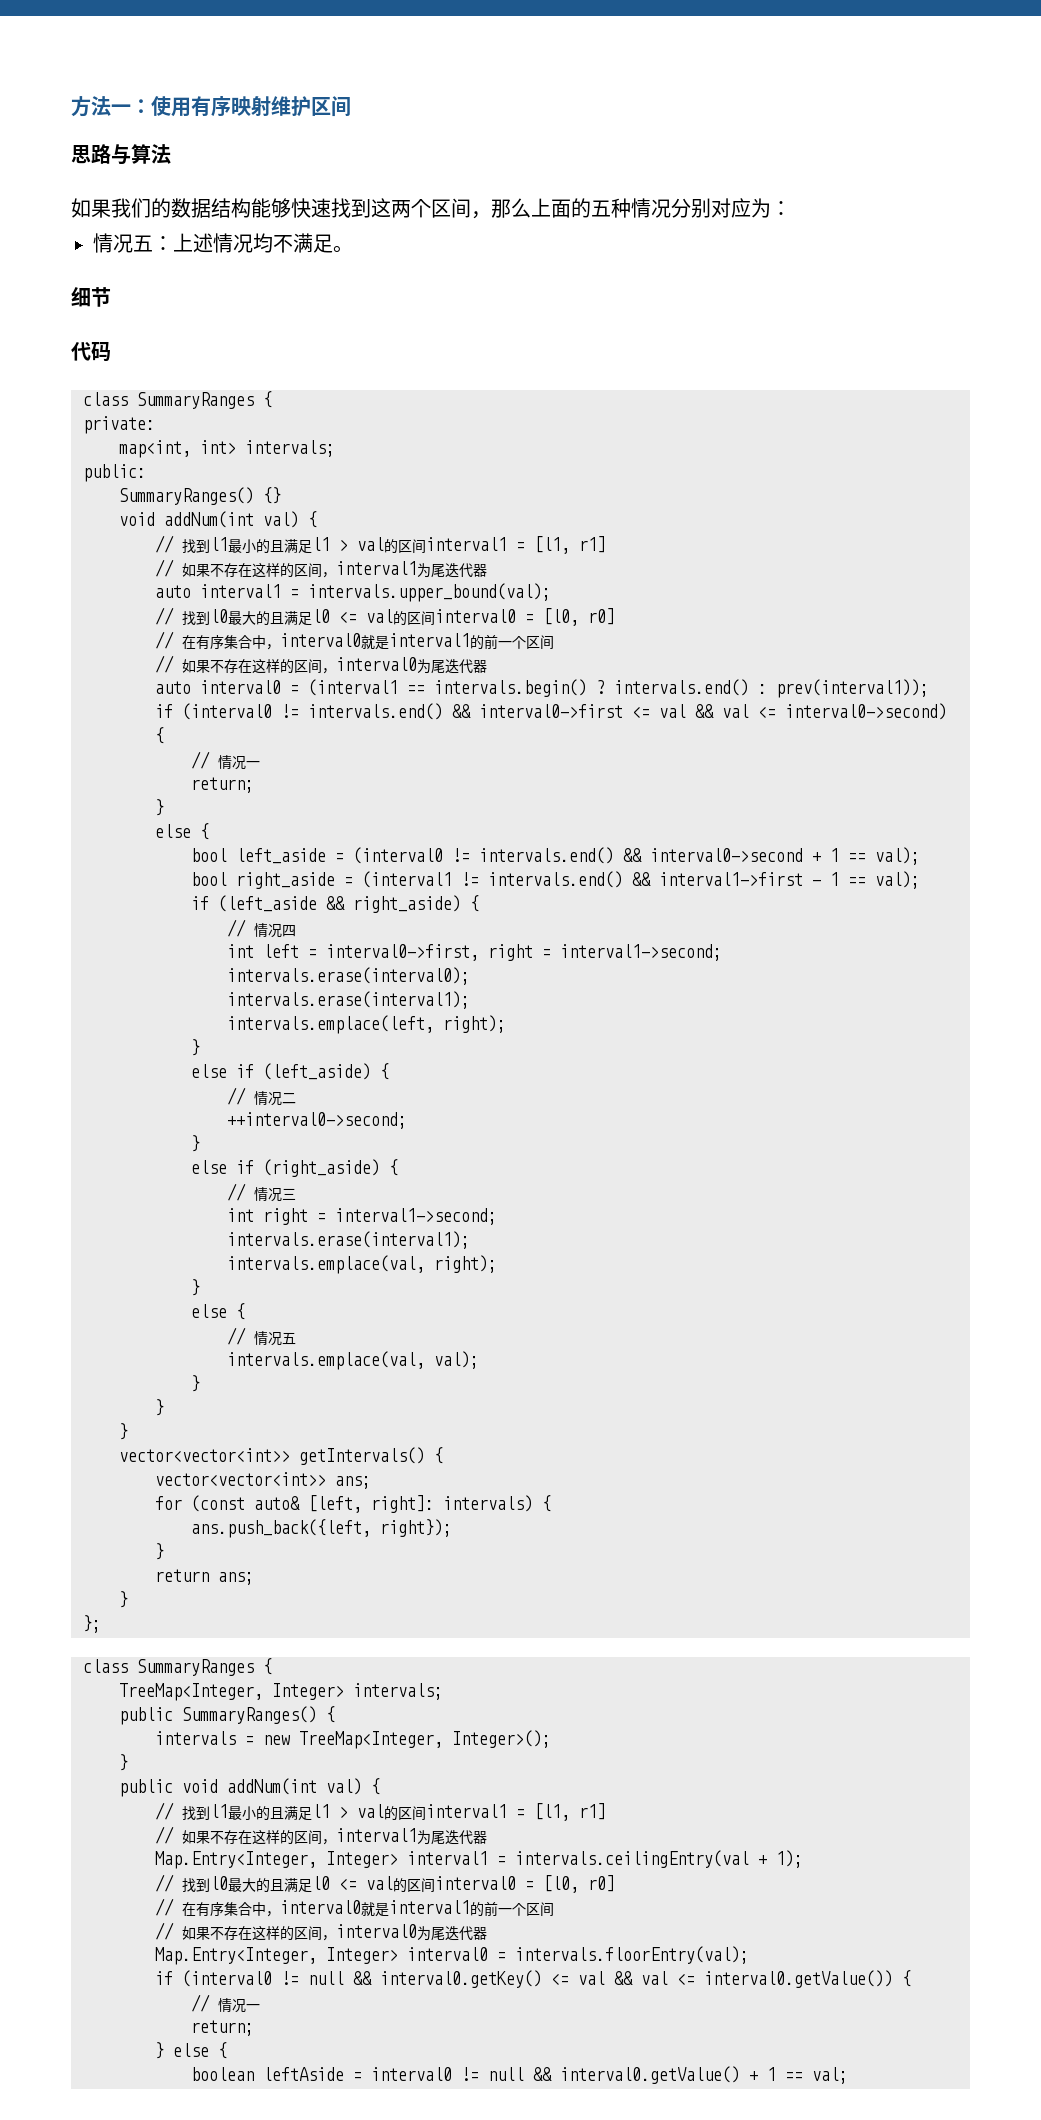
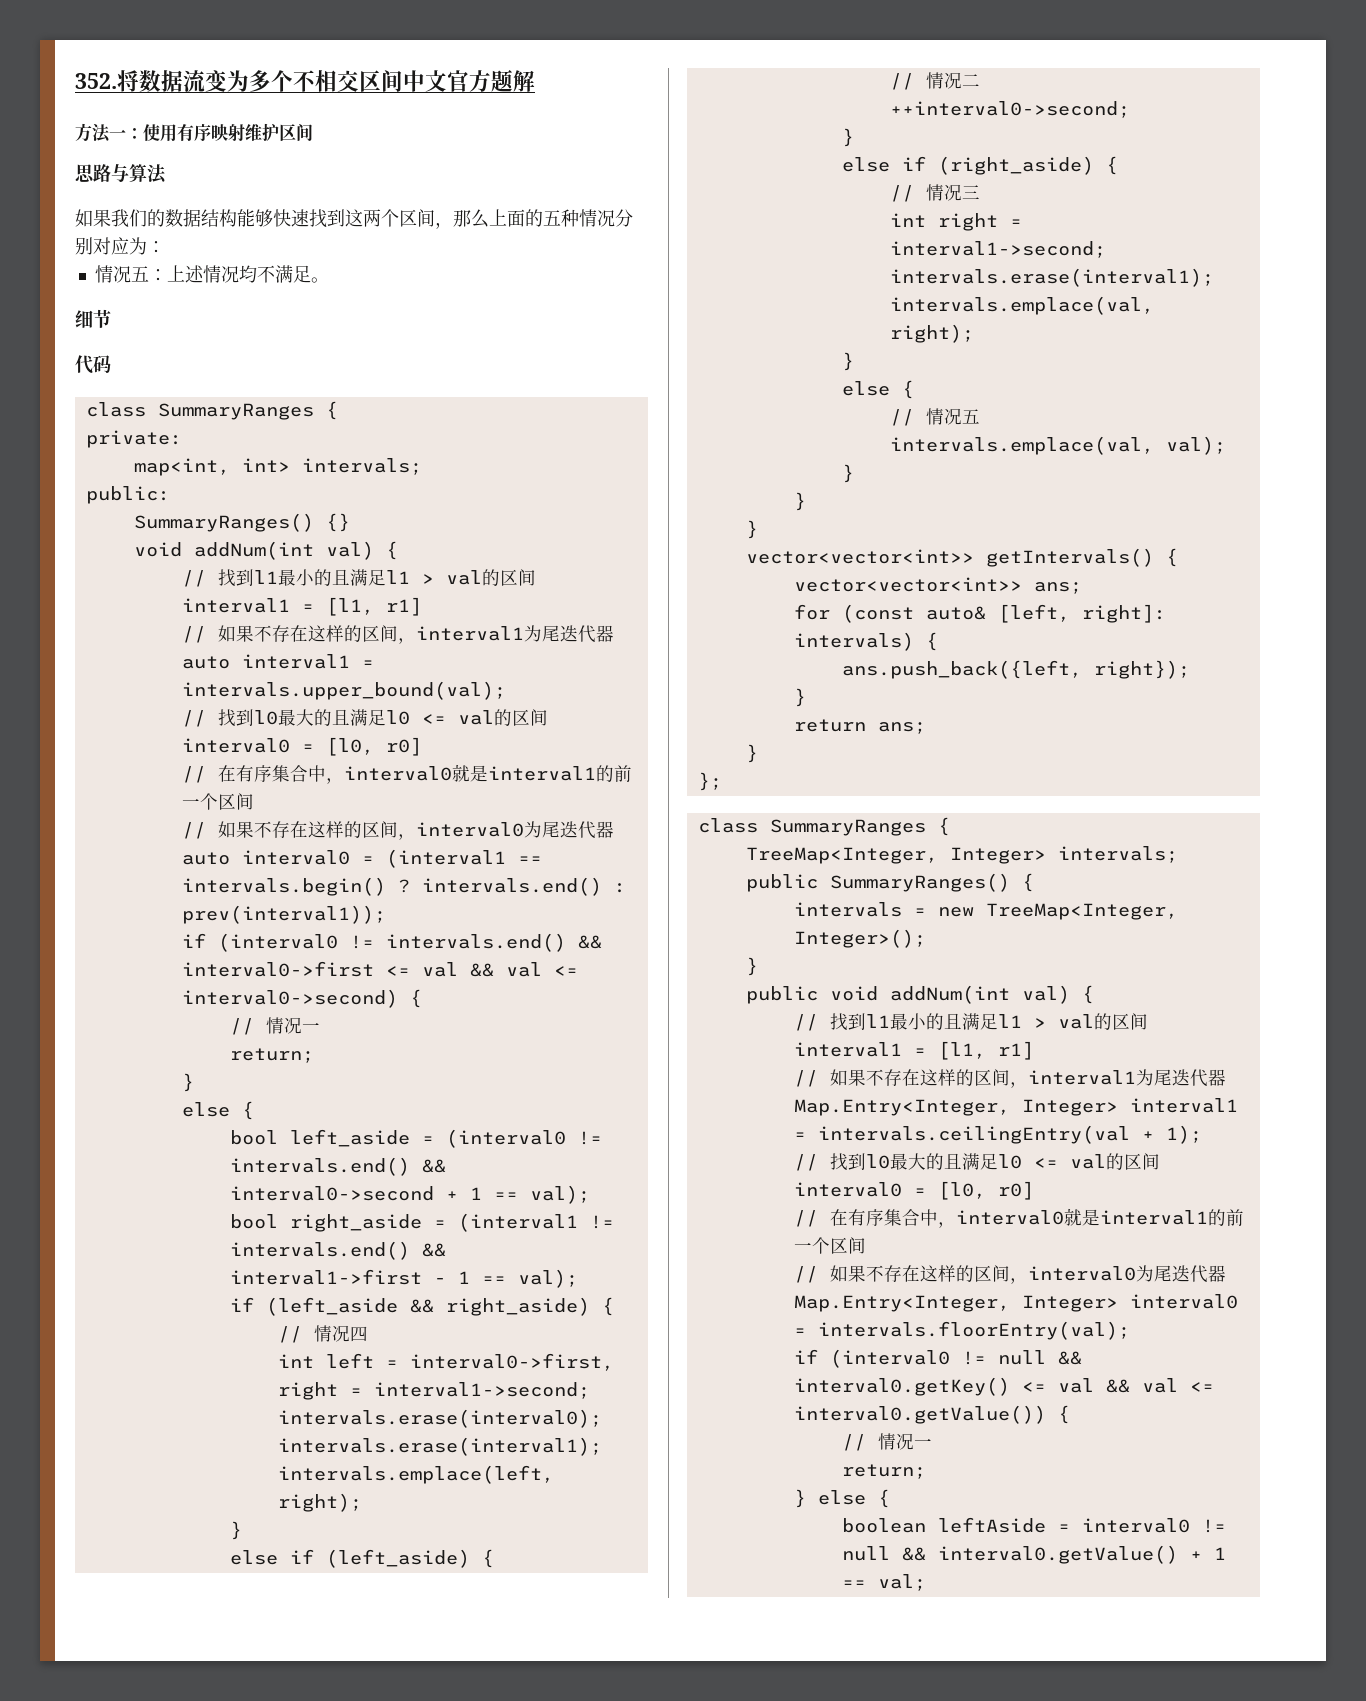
+ 352.将数据流变为多个不相交区间中文官方题解

